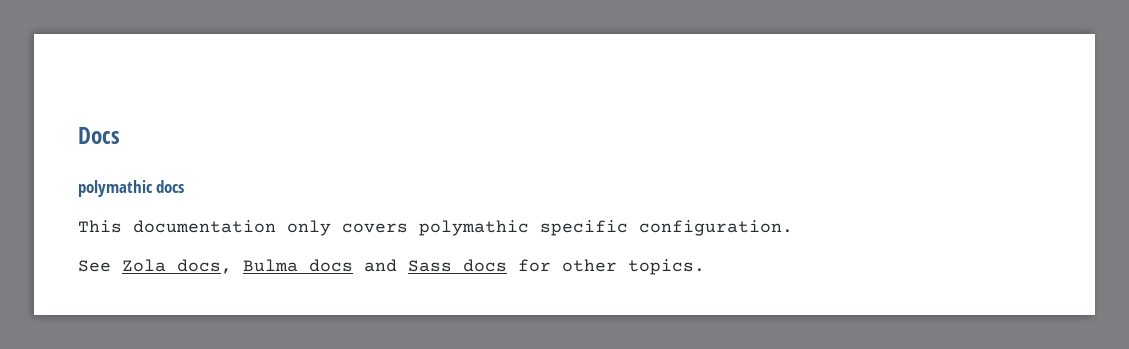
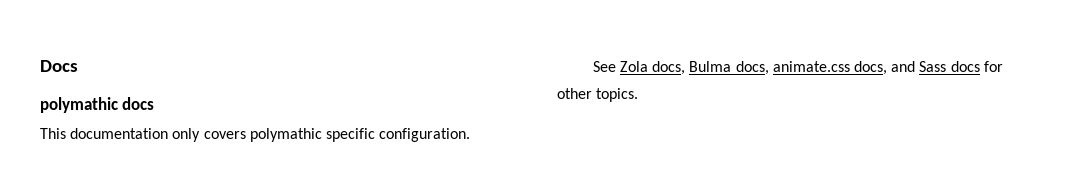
- See Zola docs, Bulma docs and Sass docs for other topics.
+ See Zola docs, Bulma docs, animate.css docs, and Sass docs for other topics.

